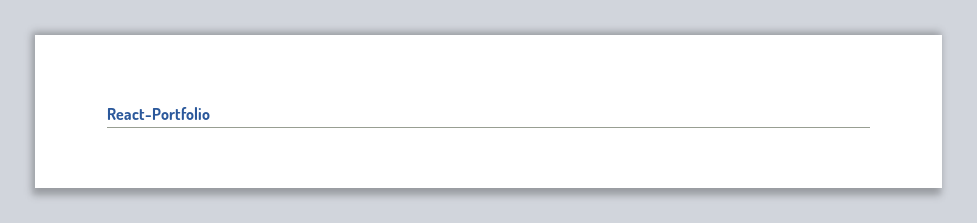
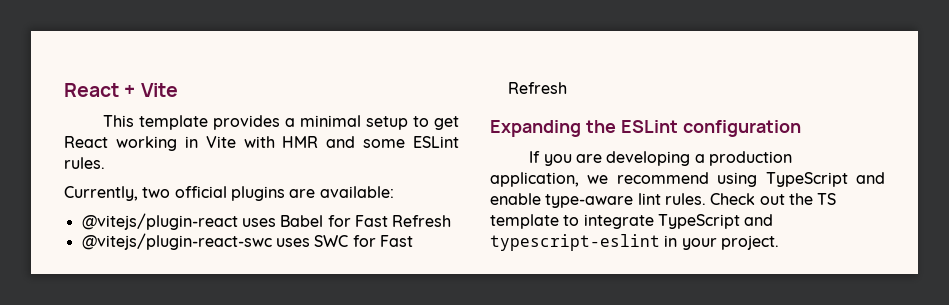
- React-Portfolio
+ React + Vite
+ This template provides a minimal setup to get React working in Vite with HMR and some ESLint rules.
+ Currently, two official plugins are available:
+ @vitejs/plugin-react uses Babel for Fast Refresh
+ @vitejs/plugin-react-swc uses SWC for Fast Refresh
+ Expanding the ESLint configuration
+ If you are developing a production application, we recommend using TypeScript and enable type-aware lint rules. Check out the TS template to integrate TypeScript and typescript-eslint in your project.

